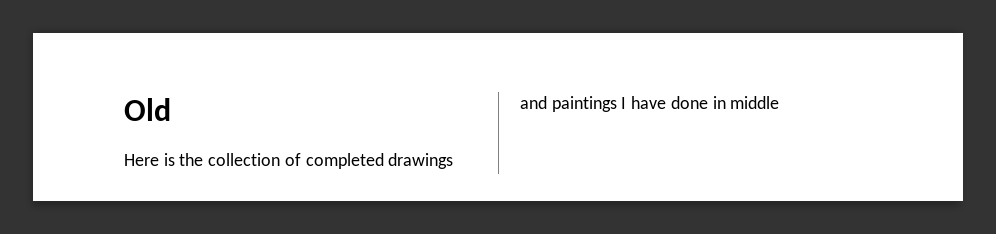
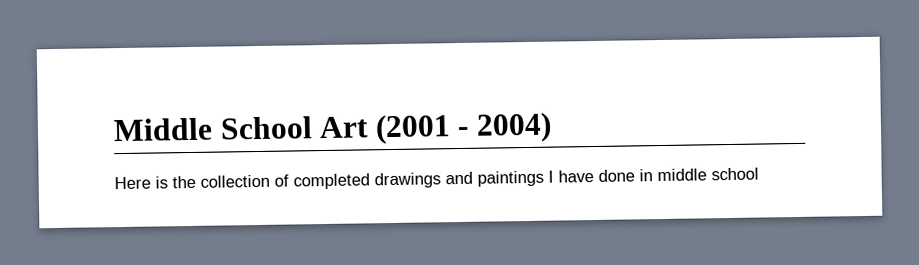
- Old
+ Middle School Art (2001 - 2004)
- Here is the collection of completed drawings and paintings I have done in middle
+ Here is the collection of completed drawings and paintings I have done in middle school

